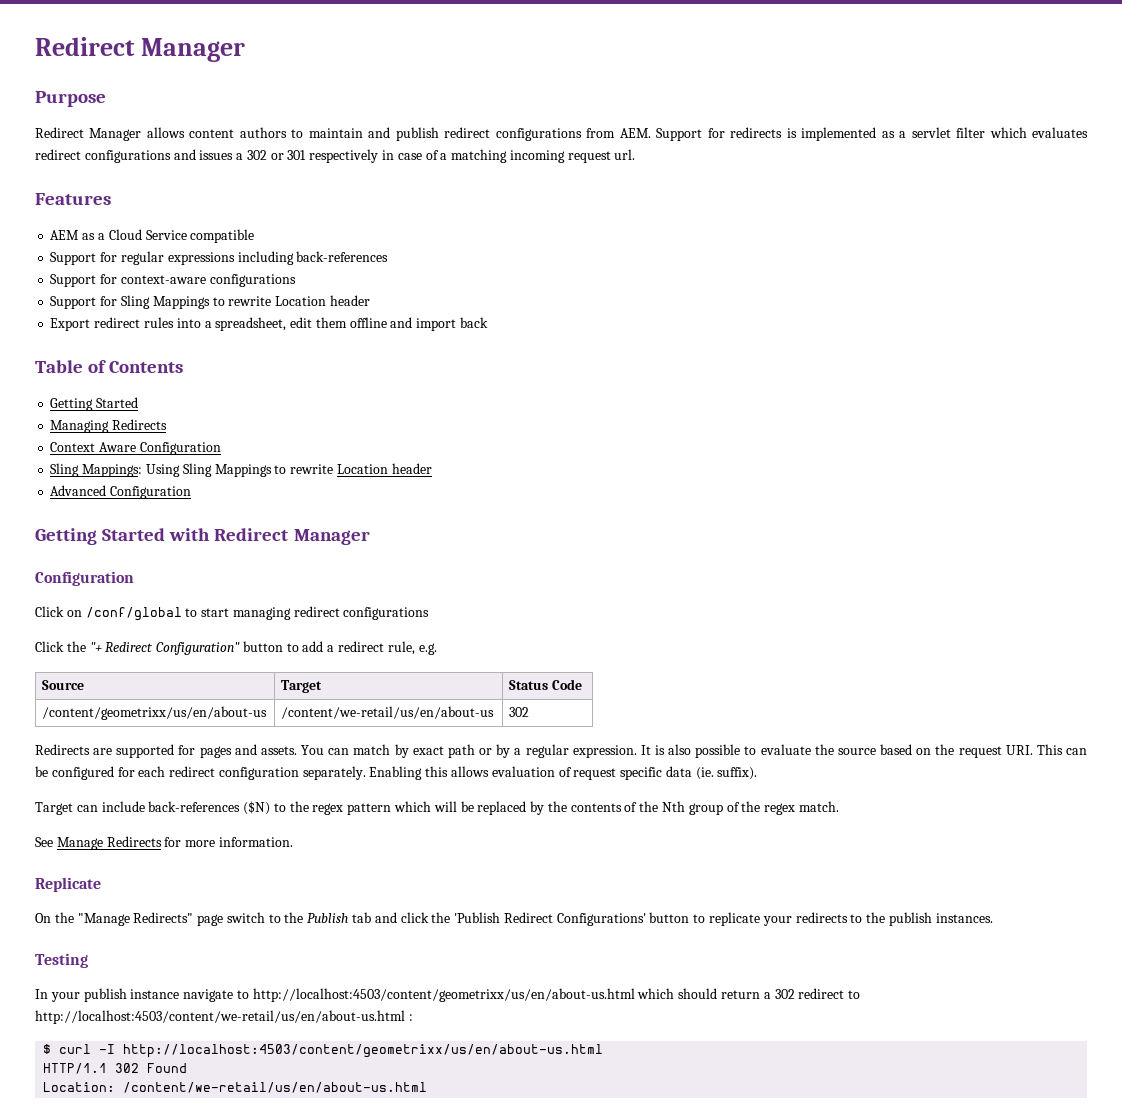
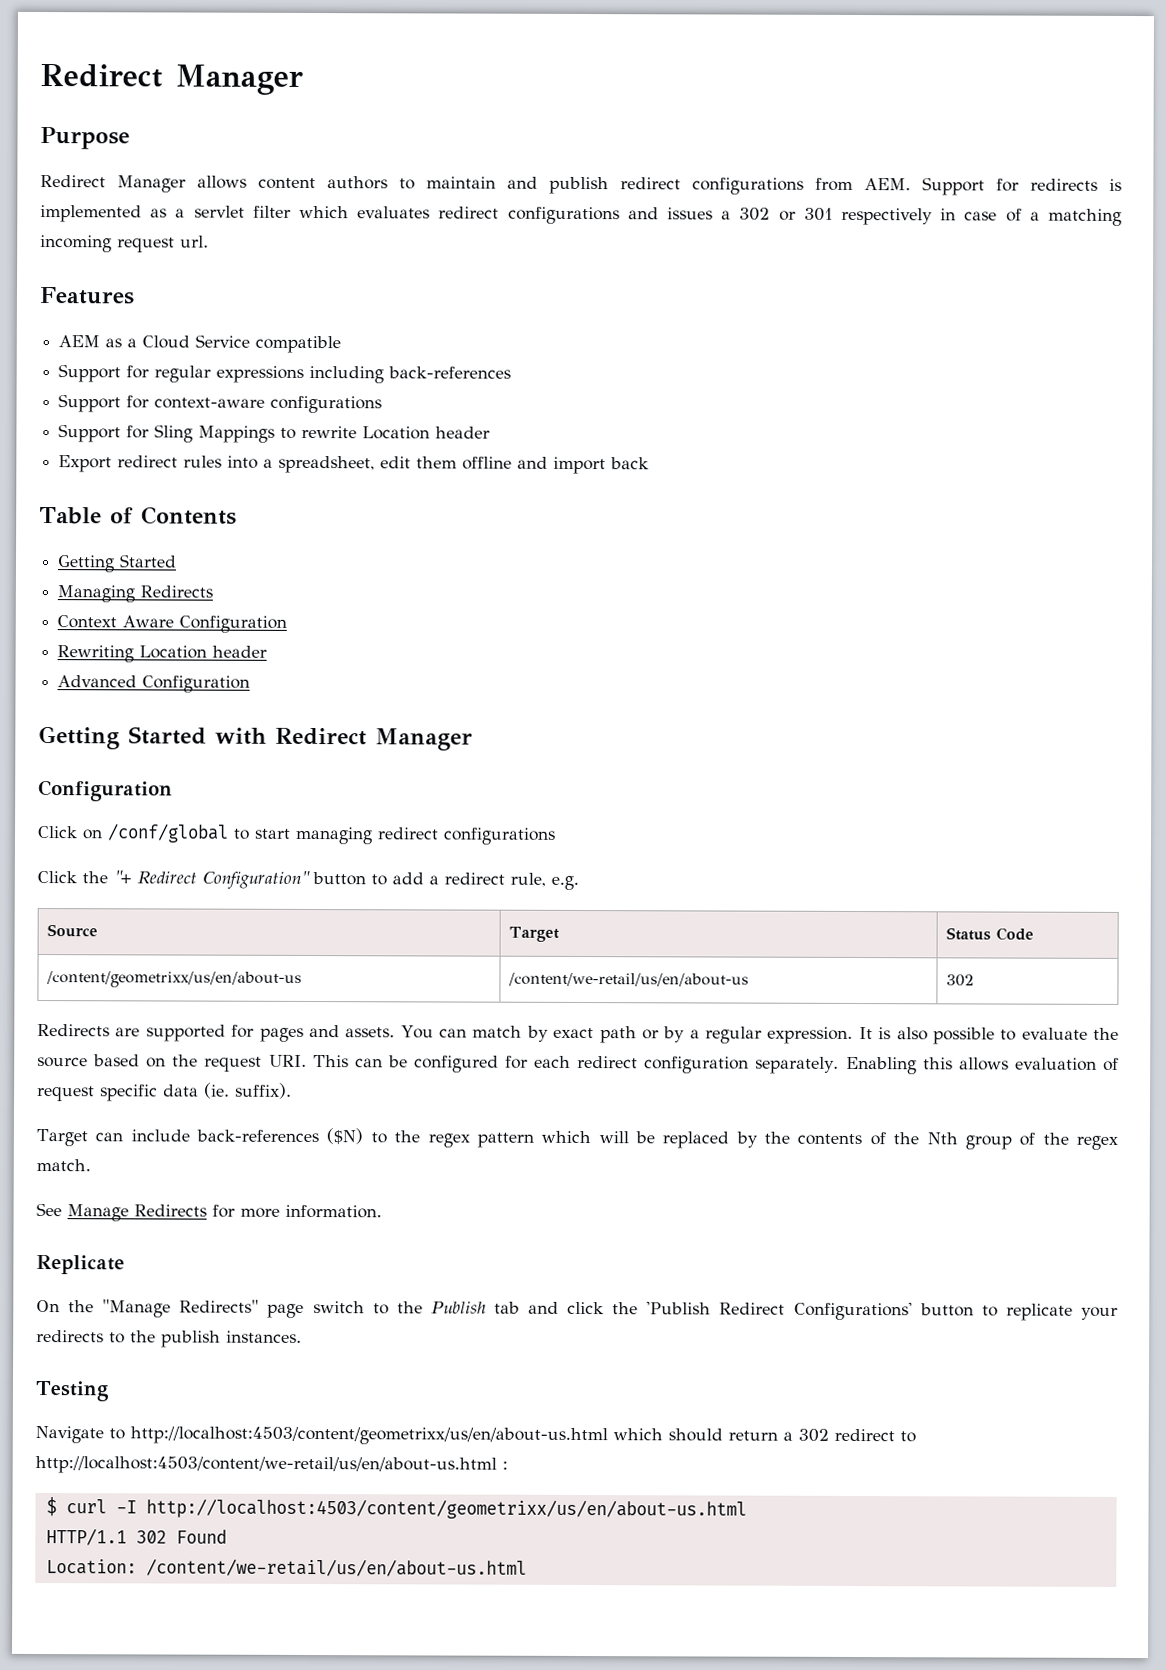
- Sling Mappings: Using Sling Mappings to rewrite Location header
+ Rewriting Location header
- In your publish instance navigate to http://localhost:4503/content/geometrixx/us/en/about-us.html which should return a 302 redirect to http://localhost:4503/content/we-retail/us/en/about-us.html :
+ Navigate to http://localhost:4503/content/geometrixx/us/en/about-us.html which should return a 302 redirect to http://localhost:4503/content/we-retail/us/en/about-us.html :

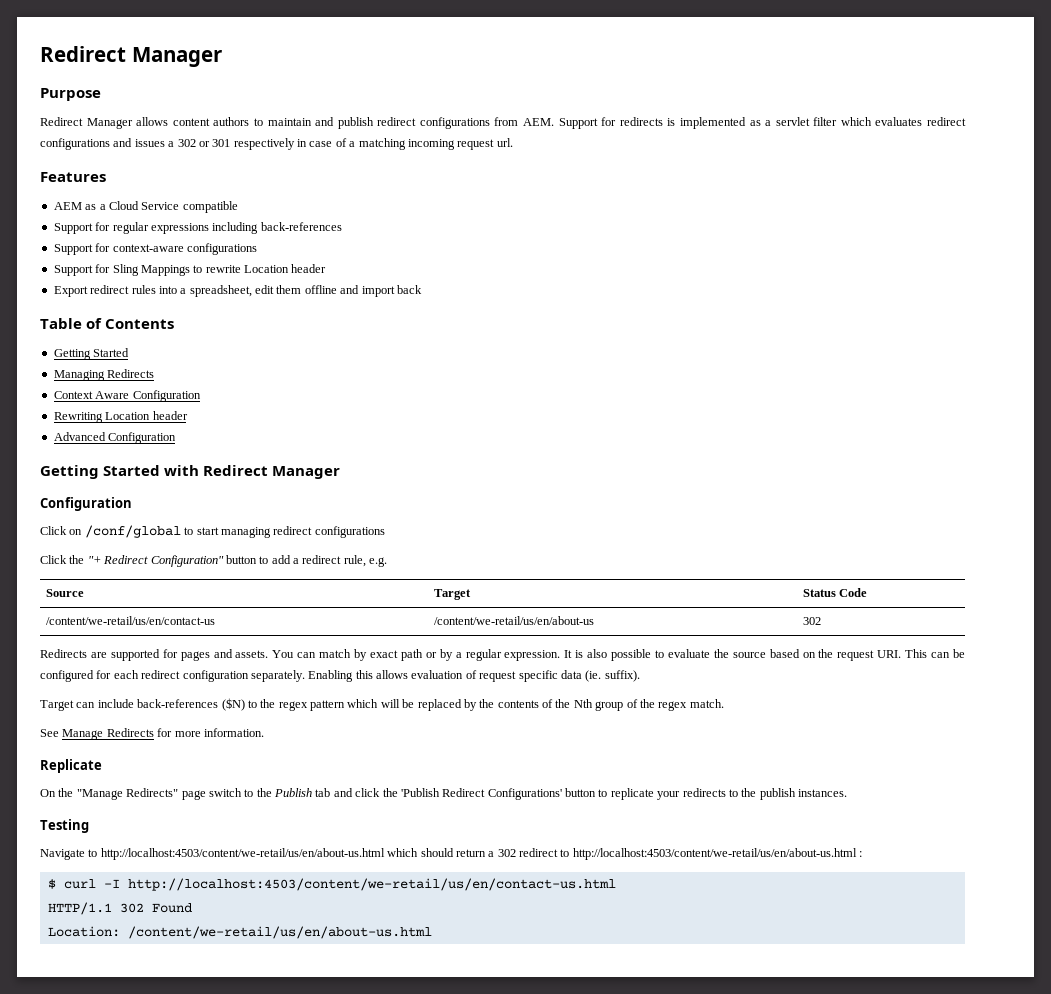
- /content/geometrixx/us/en/about-us | /content/we-retail/us/en/about-us | 302
+ /content/we-retail/us/en/contact-us | /content/we-retail/us/en/about-us | 302
- Navigate to http://localhost:4503/content/geometrixx/us/en/about-us.html which should return a 302 redirect to http://localhost:4503/content/we-retail/us/en/about-us.html :
+ Navigate to http://localhost:4503/content/we-retail/us/en/about-us.html which should return a 302 redirect to http://localhost:4503/content/we-retail/us/en/about-us.html :
- $ curl -I http://localhost:4503/content/geometrixx/us/en/about-us.html
+ $ curl -I http://localhost:4503/content/we-retail/us/en/contact-us.html

